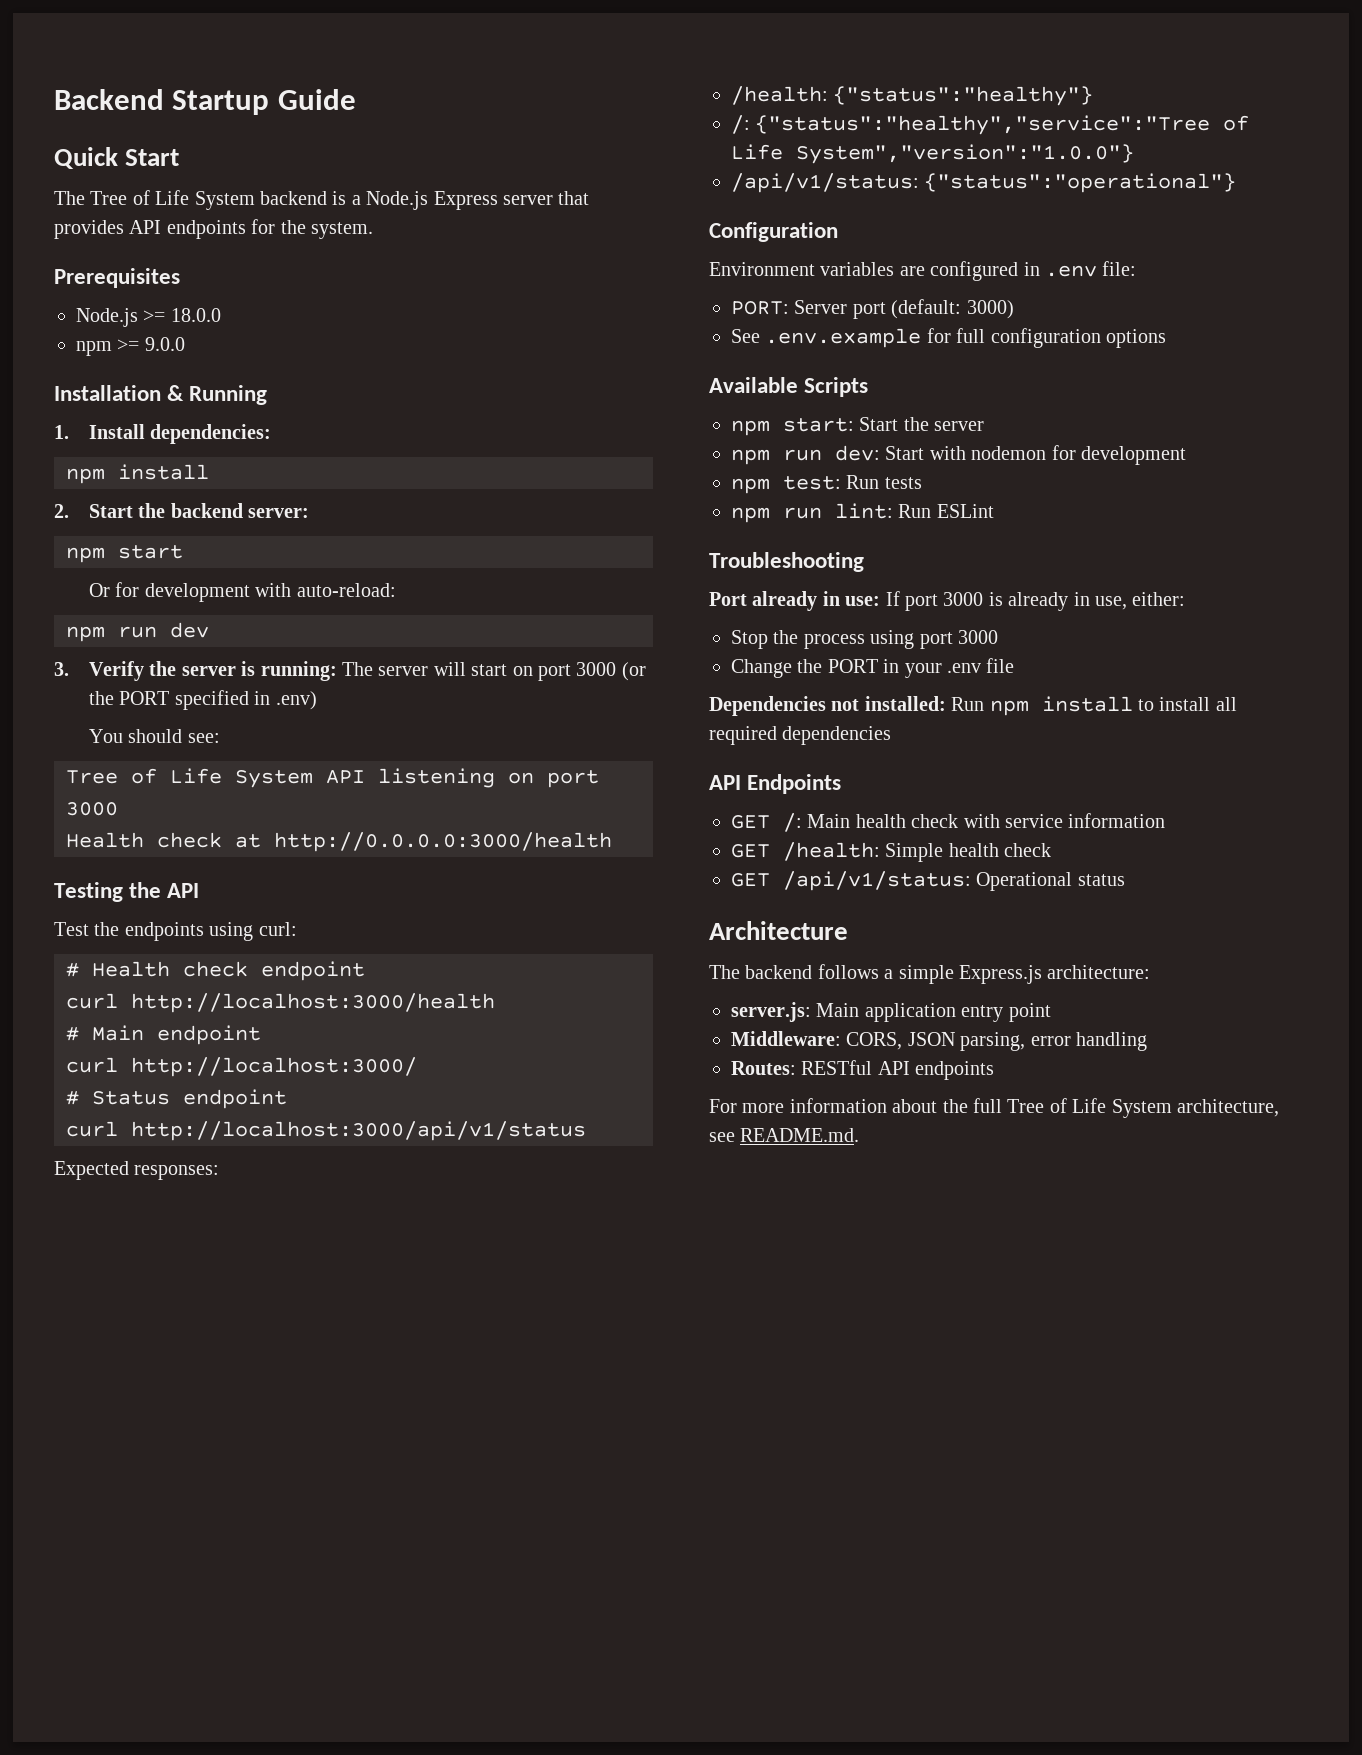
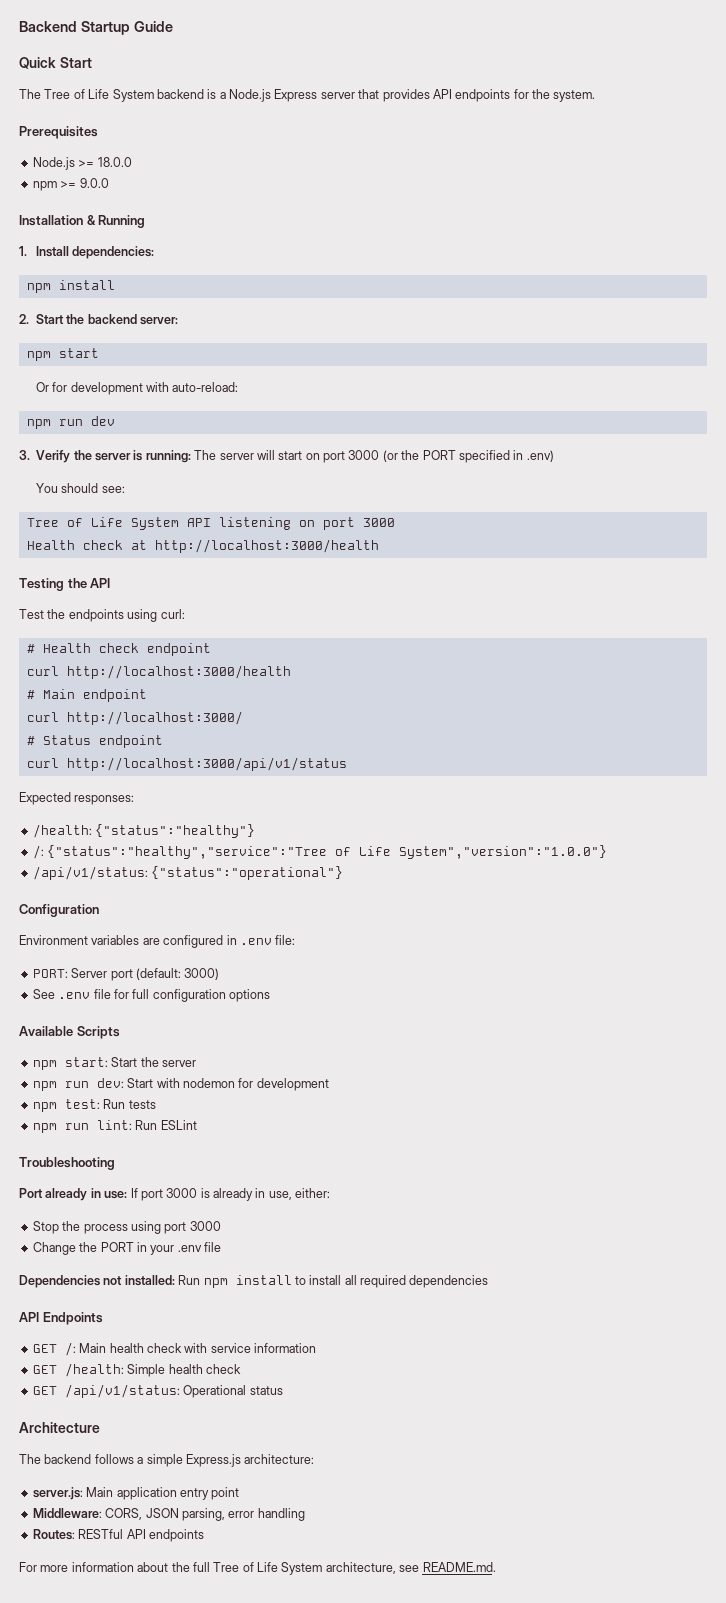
- Health check at http://0.0.0.0:3000/health
+ Health check at http://localhost:3000/health
- See .env.example for full configuration options
+ See .env file for full configuration options

